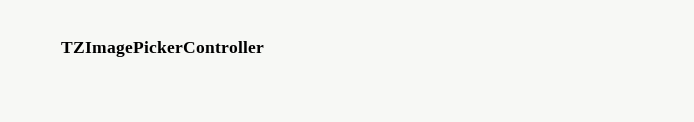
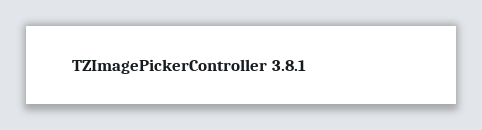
- TZImagePickerController
+ TZImagePickerController 3.8.1

